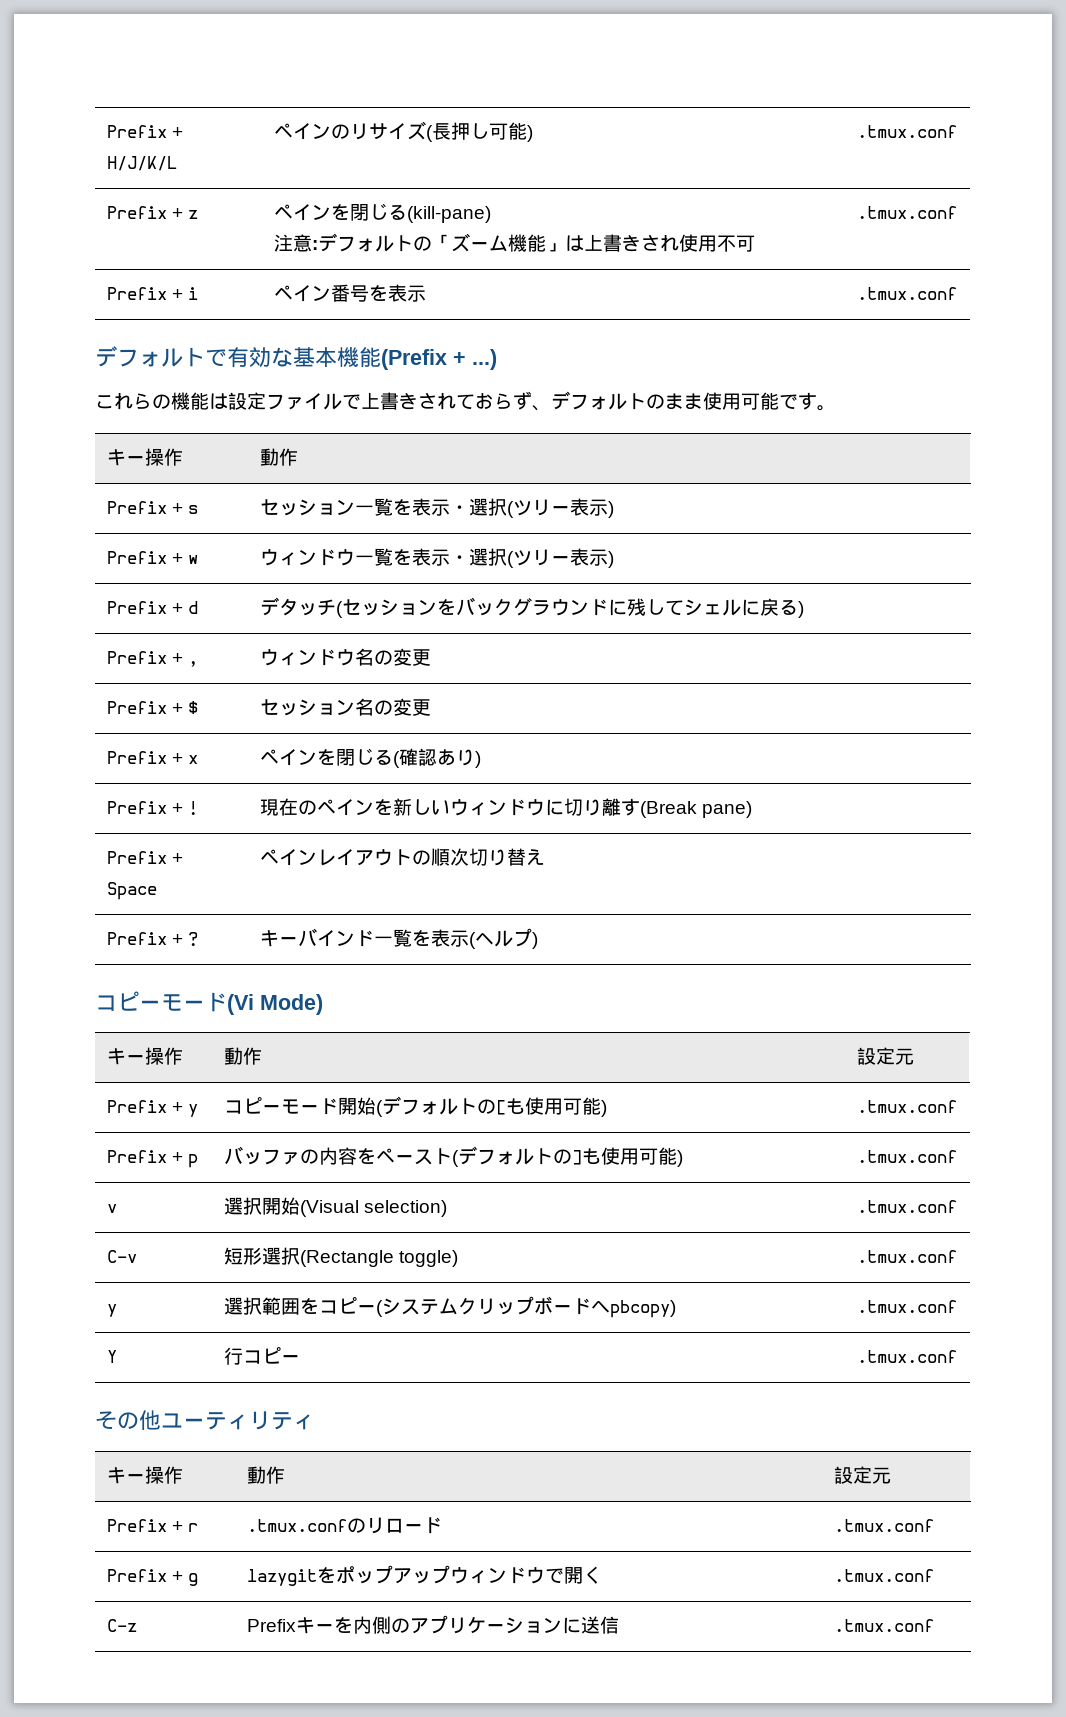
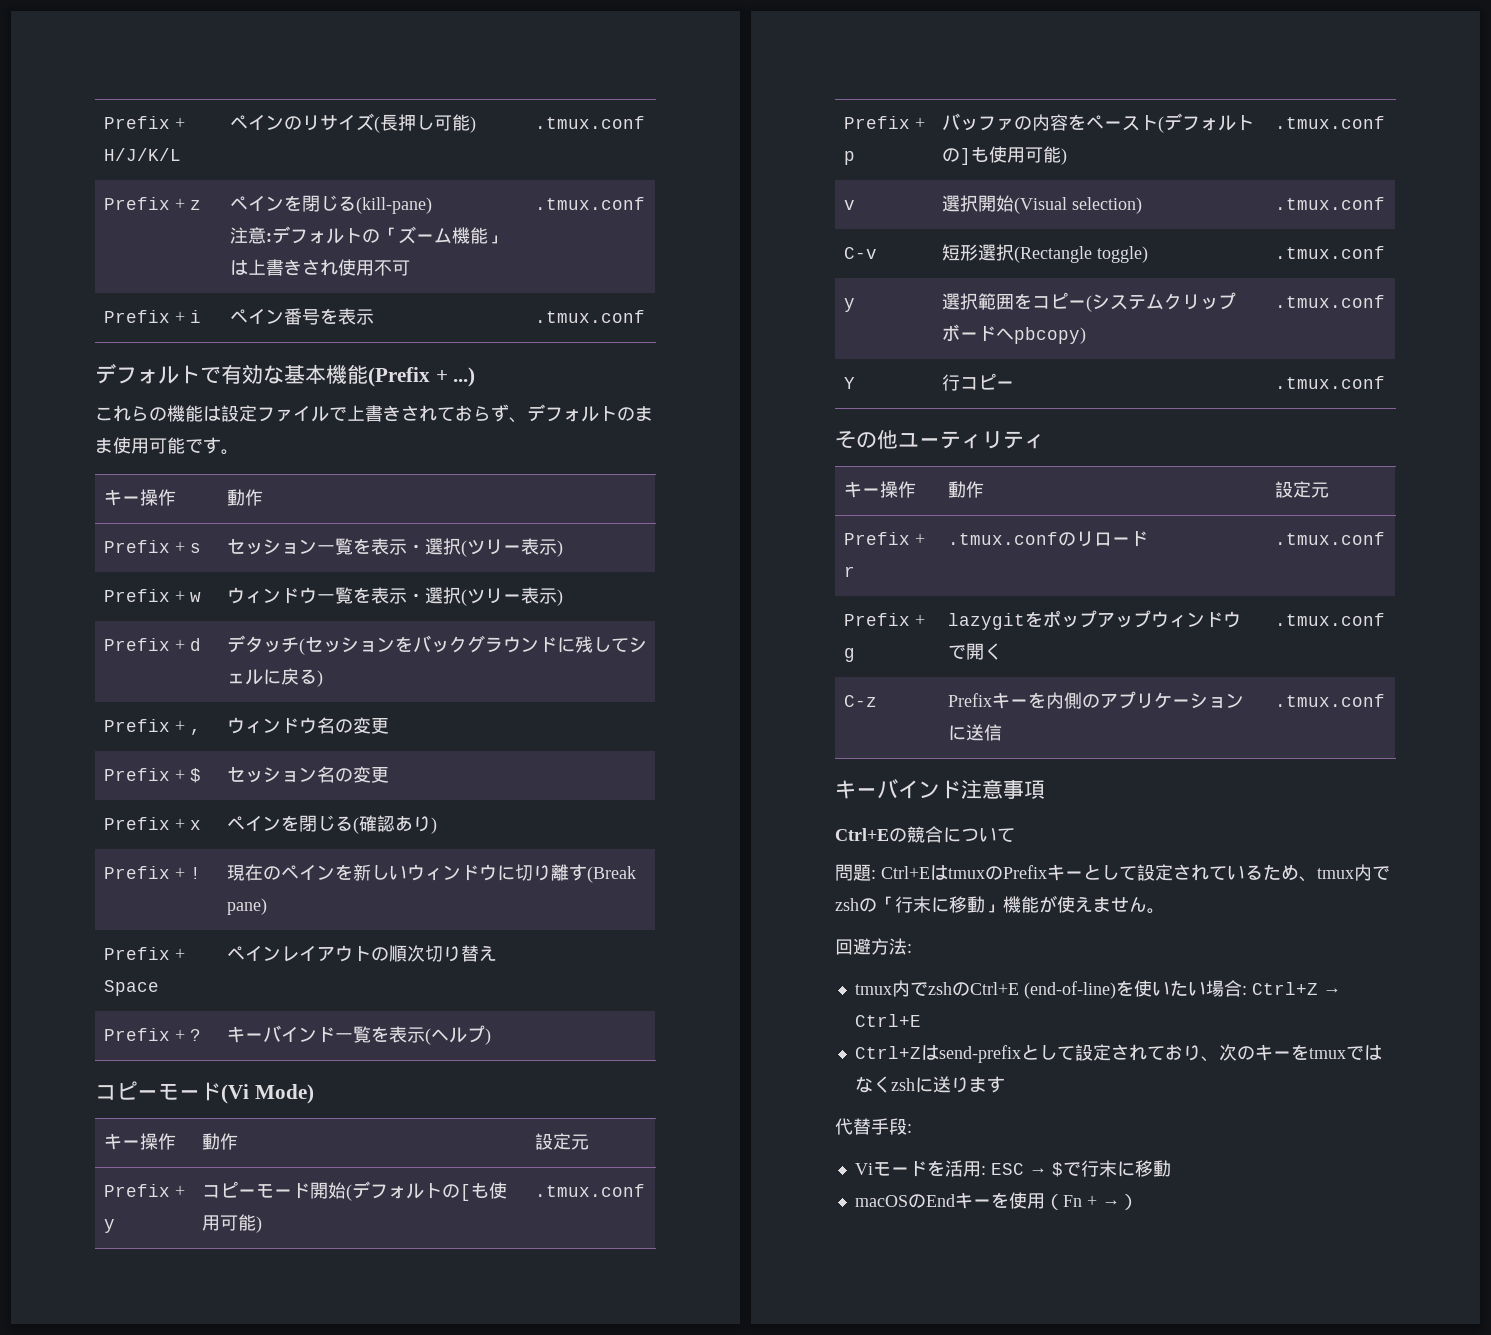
+ キーバインド注意事項
+ Ctrl+Eの競合について
+ 問題: Ctrl+EはtmuxのPrefixキーとして設定されているため、tmux内でzshの「行末に移動」機能が使えません。
+ 回避方法:
+ tmux内でzshのCtrl+E (end-of-line)を使いたい場合: Ctrl+Z → Ctrl+E
+ Ctrl+Zはsend-prefixとして設定されており、次のキーをtmuxではなくzshに送ります
+ 代替手段:
+ Viモードを活用: ESC → $で行末に移動
+ macOSのEndキーを使用（Fn + →）

